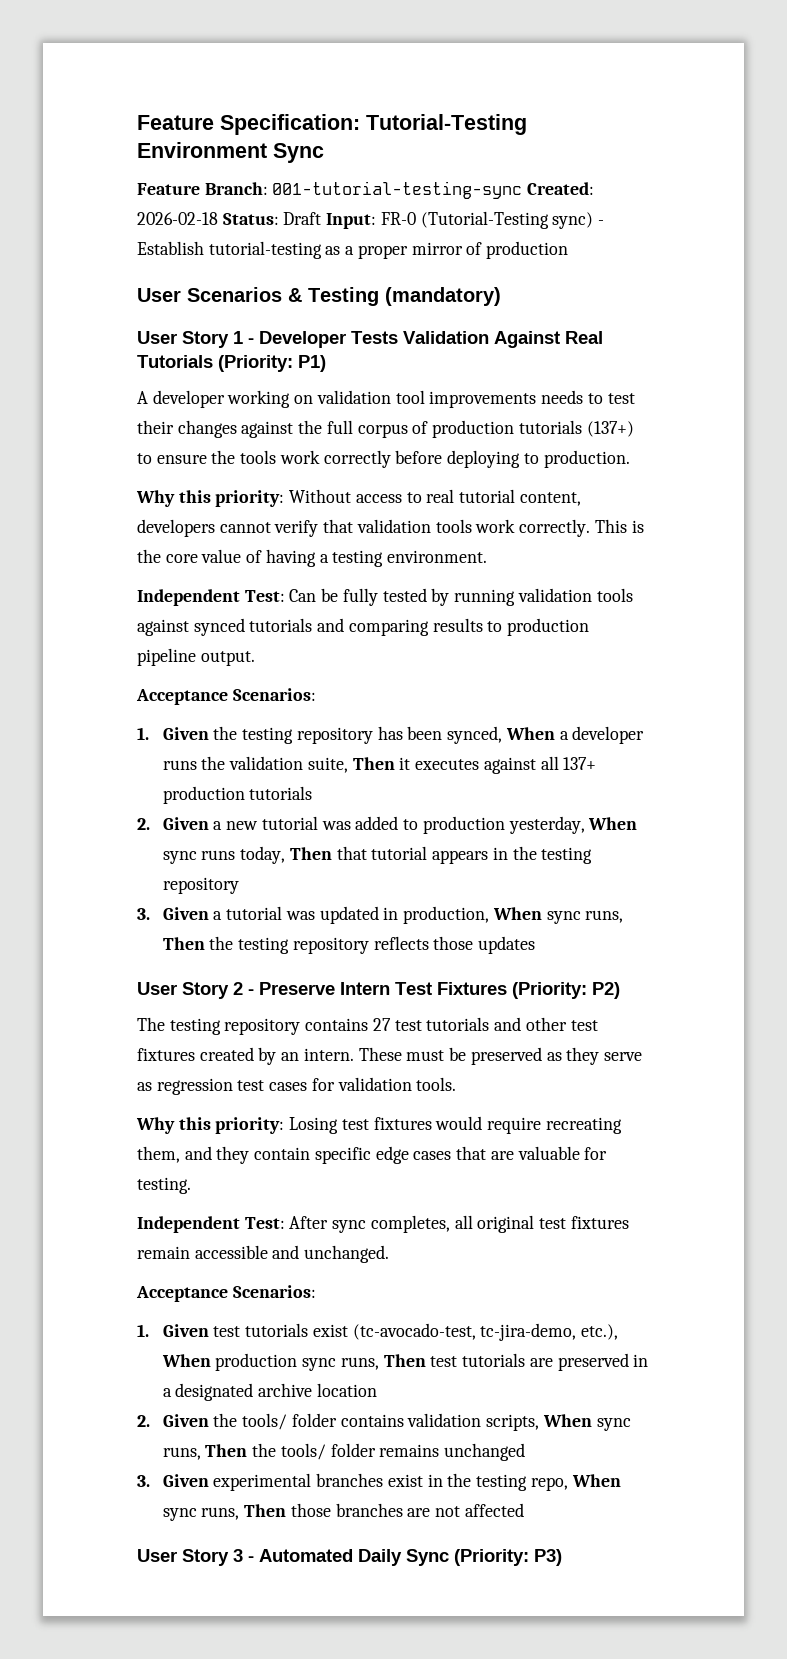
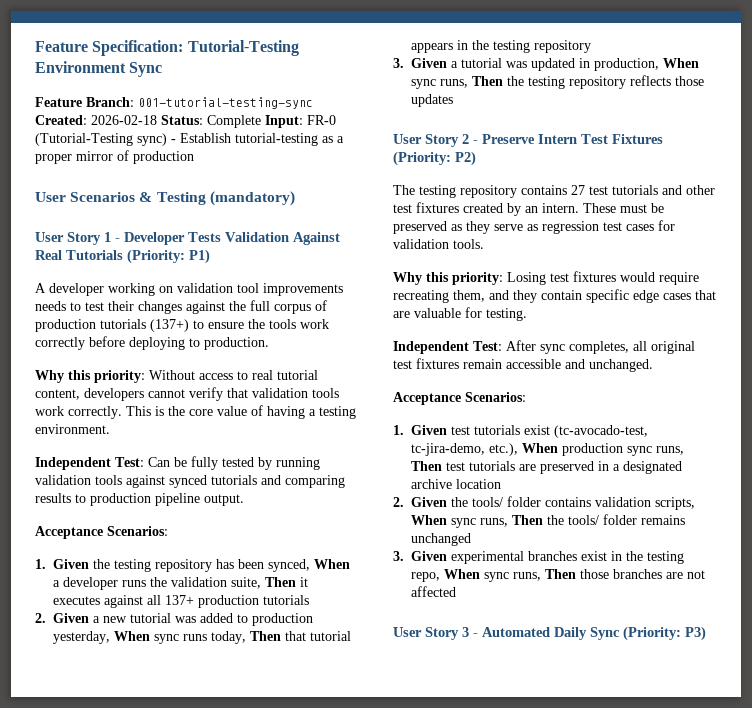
- Feature Branch: 001-tutorial-testing-sync Created: 2026-02-18 Status: Draft Input: FR-0 (Tutorial-Testing sync) - Establish tutorial-testing as a proper mirror of production
+ Feature Branch: 001-tutorial-testing-sync Created: 2026-02-18 Status: Complete Input: FR-0 (Tutorial-Testing sync) - Establish tutorial-testing as a proper mirror of production

